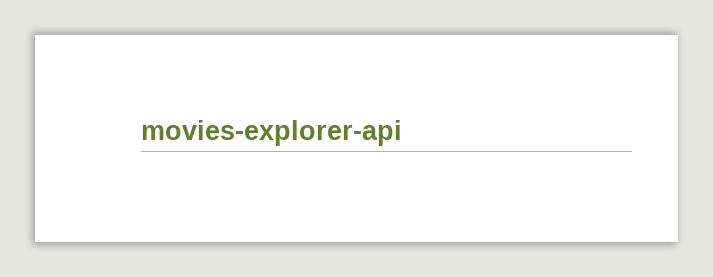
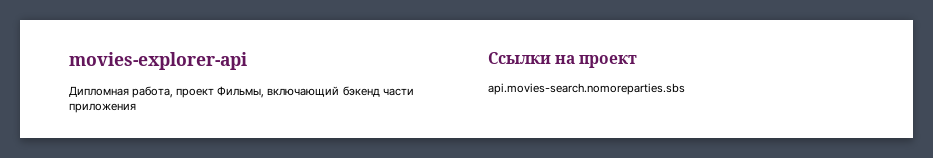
+ Дипломная работа, проект Фильмы, включающий бэкенд части приложения
+ Ссылки на проект
+ api.movies-search.nomoreparties.sbs

